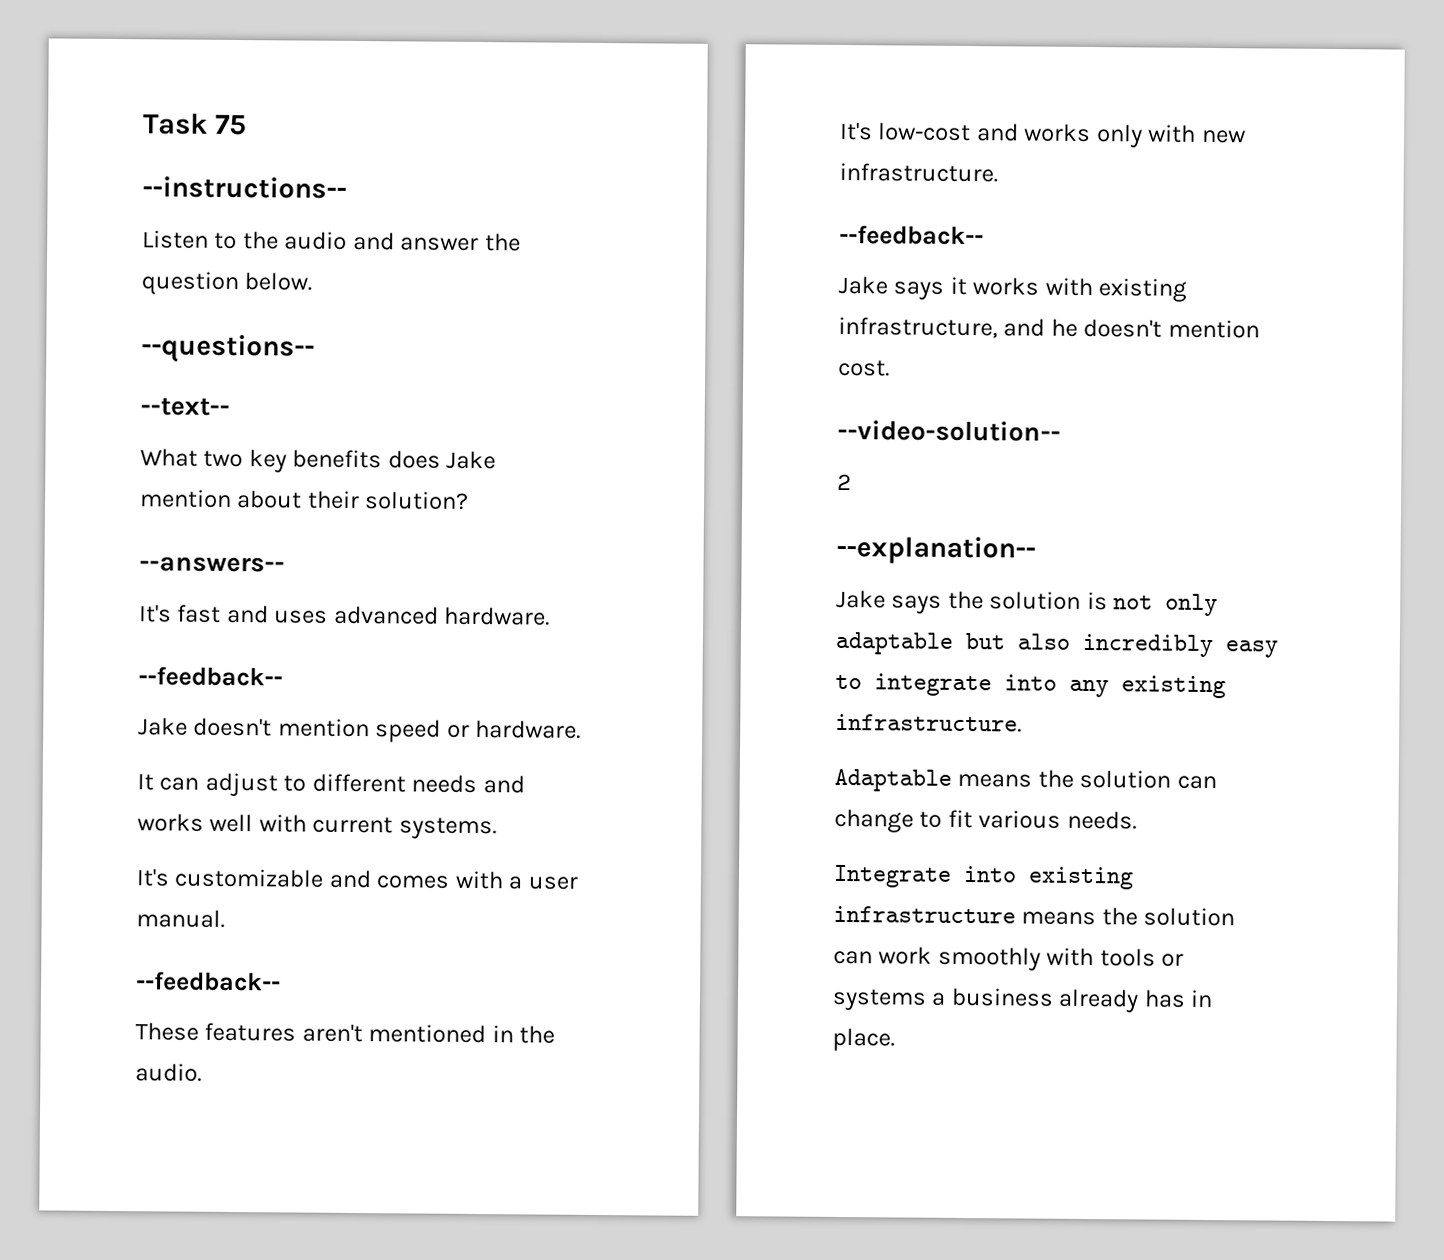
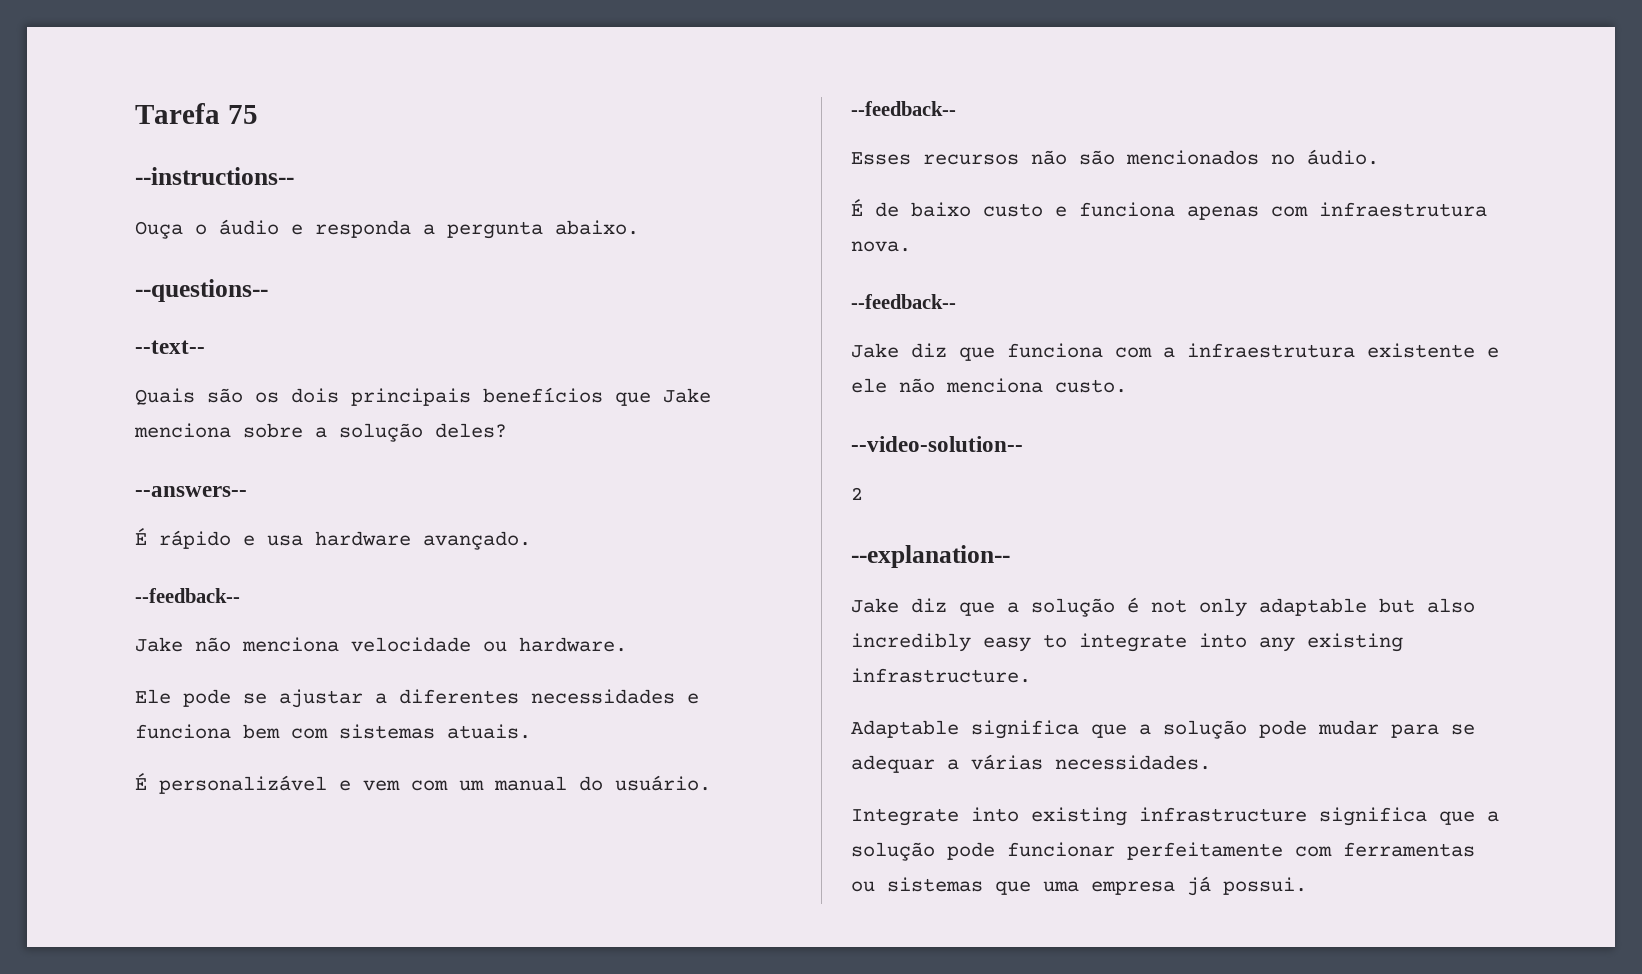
- Task 75
+ Tarefa 75
- Listen to the audio and answer the question below.
+ Ouça o áudio e responda a pergunta abaixo.
  --questions--
  --text--
- What two key benefits does Jake mention about their solution?
+ Quais são os dois principais benefícios que Jake menciona sobre a solução deles?
  --answers--
- It's fast and uses advanced hardware.
+ É rápido e usa hardware avançado.
  --feedback--
- Jake doesn't mention speed or hardware.
- It can adjust to different needs and works well with current systems.
- It's customizable and comes with a user manual.
+ Jake não menciona velocidade ou hardware.
+ Ele pode se ajustar a diferentes necessidades e funciona bem com sistemas atuais.
+ É personalizável e vem com um manual do usuário.
  --feedback--
- These features aren't mentioned in the audio.
- It's low-cost and works only with new infrastructure.
+ Esses recursos não são mencionados no áudio.
+ É de baixo custo e funciona apenas com infraestrutura nova.
  --feedback--
- Jake says it works with existing infrastructure, and he doesn't mention cost.
+ Jake diz que funciona com a infraestrutura existente e ele não menciona custo.
- Jake says the solution is not only adaptable but also incredibly easy to integrate into any existing infrastructure.
+ Jake diz que a solução é not only adaptable but also incredibly easy to integrate into any existing infrastructure.
- Adaptable means the solution can change to fit various needs.
- Integrate into existing infrastructure means the solution can work smoothly with tools or systems a business already has in place.
+ Adaptable significa que a solução pode mudar para se adequar a várias necessidades.
+ Integrate into existing infrastructure significa que a solução pode funcionar perfeitamente com ferramentas ou sistemas que uma empresa já possui.

